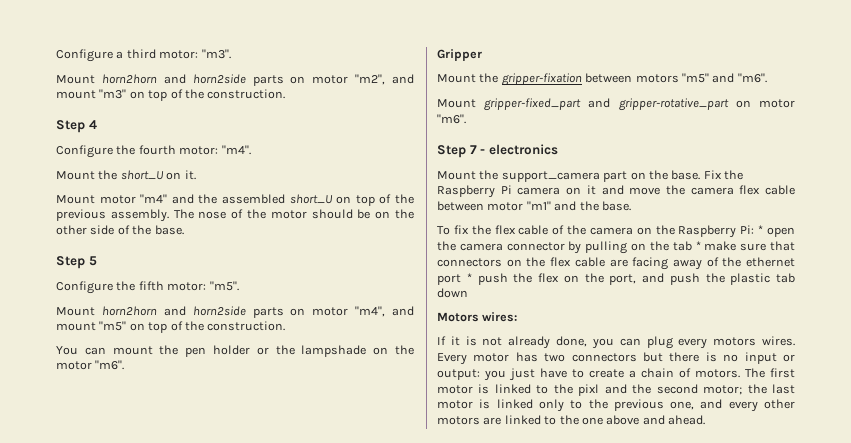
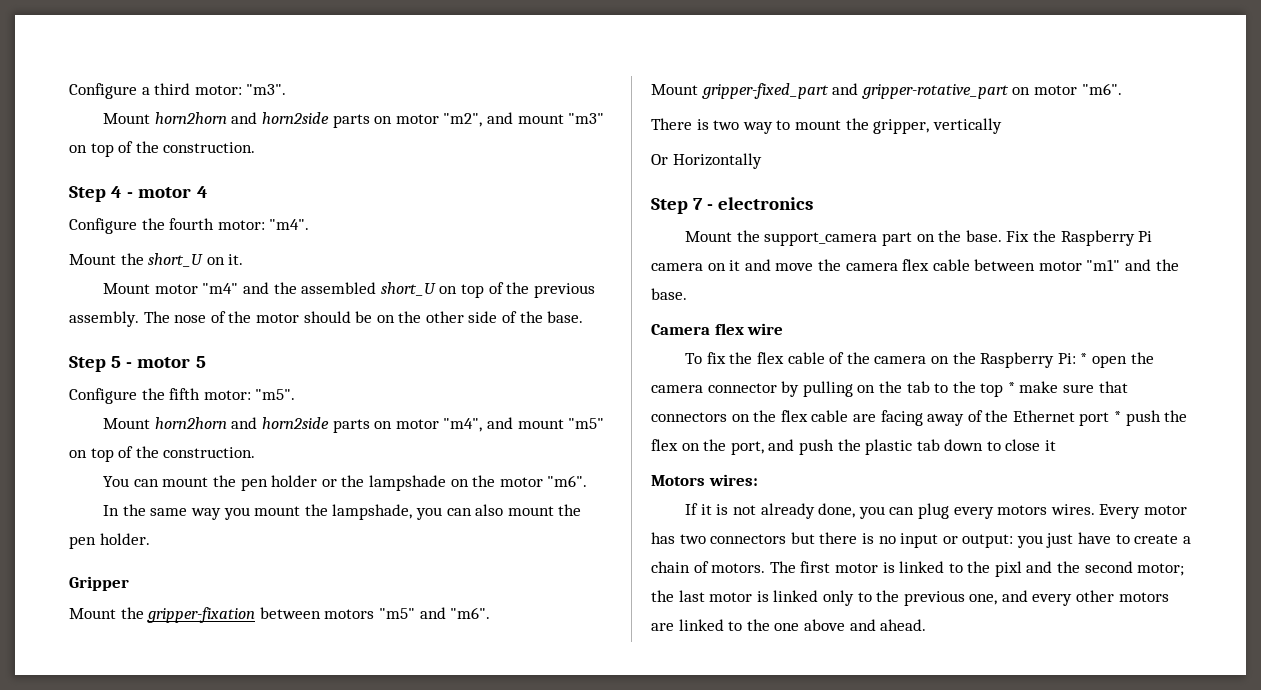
- Step 4
+ Step 4 - motor 4
- Step 5
+ Step 5 - motor 5
+ In the same way you mount the lampshade, you can also mount the pen holder.
+ There is two way to mount the gripper, vertically
+ Or Horizontally
+ Camera flex wire
- To fix the flex cable of the camera on the Raspberry Pi: * open the camera connector by pulling on the tab * make sure that connectors on the flex cable are facing away of the ethernet port * push the flex on the port, and push the plastic tab down
+ To fix the flex cable of the camera on the Raspberry Pi: * open the camera connector by pulling on the tab to the top * make sure that connectors on the flex cable are facing away of the Ethernet port * push the flex on the port, and push the plastic tab down to close it

